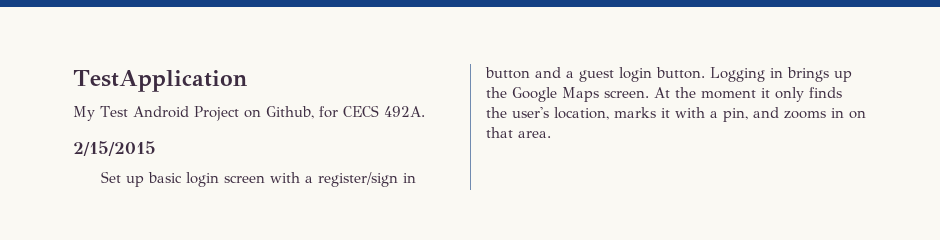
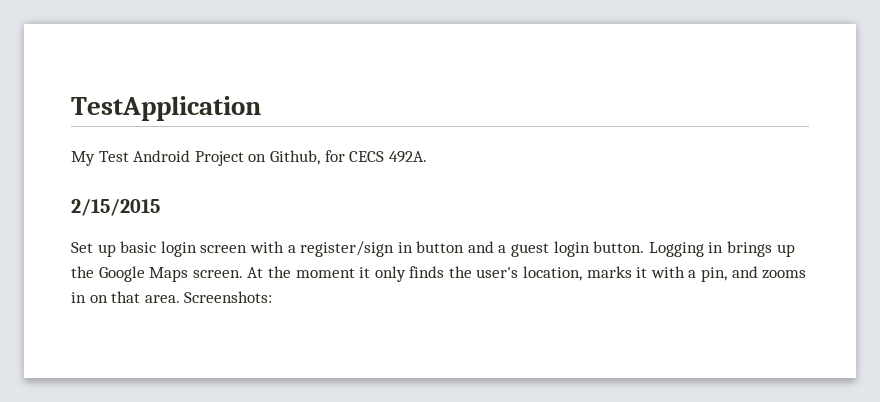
+ Screenshots:

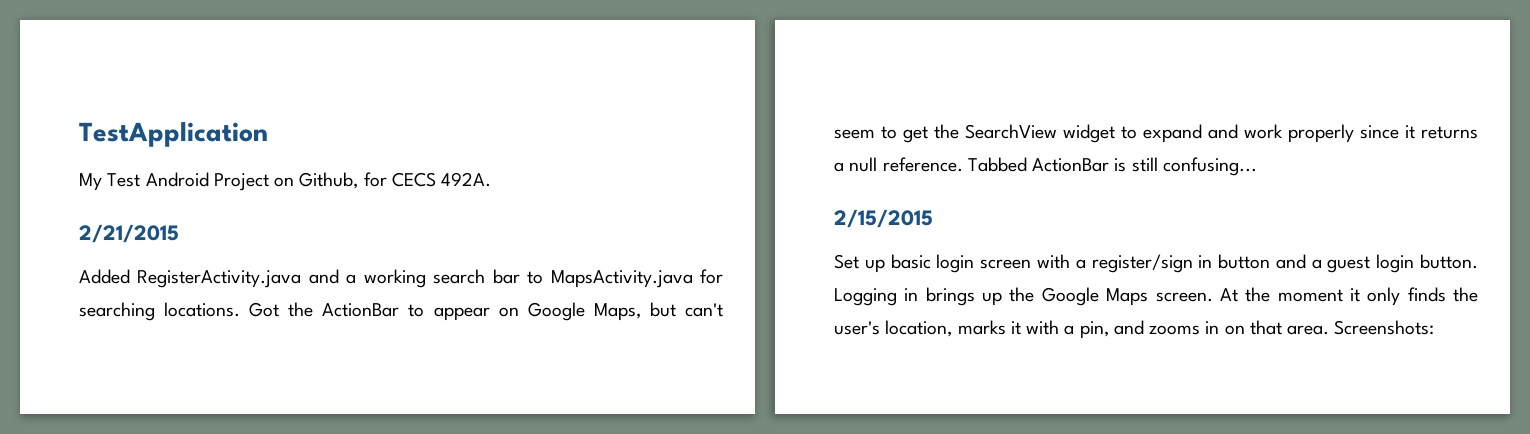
+ 2/21/2015
+ Added RegisterActivity.java and a working search bar to MapsActivity.java for searching locations. Got the ActionBar to appear on Google Maps, but can't seem to get the SearchView widget to expand and work properly since it returns a null reference. Tabbed ActionBar is still confusing...

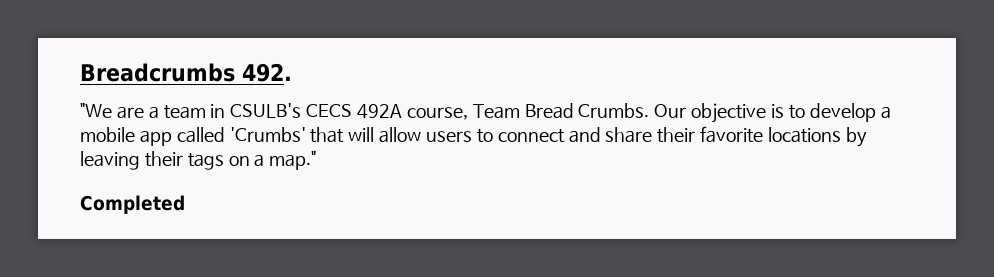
- TestApplication
- My Test Android Project on Github, for CECS 492A.
- 2/21/2015
- Added RegisterActivity.java and a working search bar to MapsActivity.java for searching locations. Got the ActionBar to appear on Google Maps, but can't seem to get the SearchView widget to expand and work properly since it returns a null reference. Tabbed ActionBar is still confusing...
- 2/15/2015
- Set up basic login screen with a register/sign in button and a guest login button. Logging in brings up the Google Maps screen. At the moment it only finds the user's location, marks it with a pin, and zooms in on that area. Screenshots:
+ Breadcrumbs 492.
+ "We are a team in CSULB's CECS 492A course, Team Bread Crumbs. Our objective is to develop a mobile app called 'Crumbs' that will allow users to connect and share their favorite locations by leaving their tags on a map."
+ Completed

